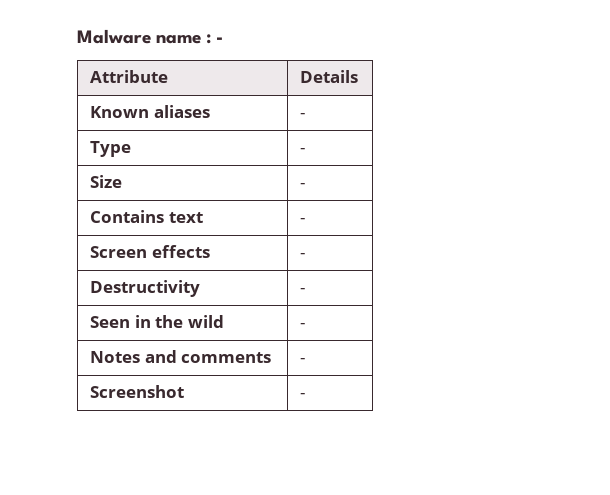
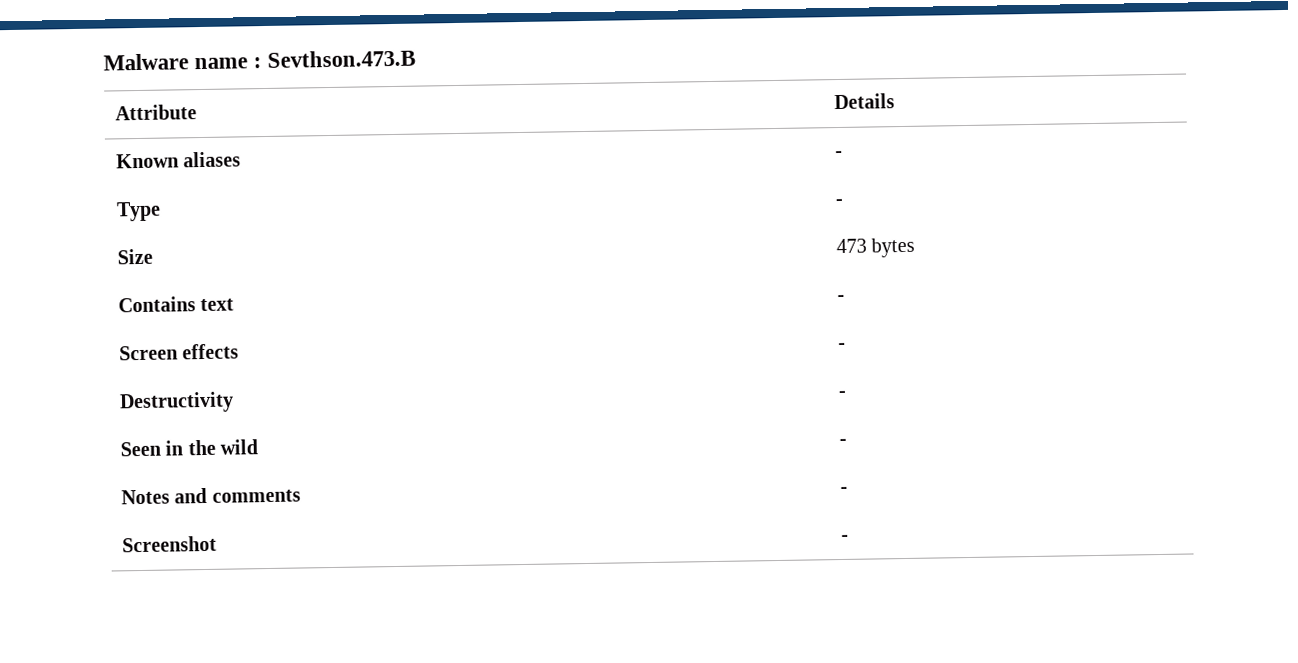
- Malware name : -
+ Malware name : Sevthson.473.B
- Size | -
+ Size | 473 bytes

